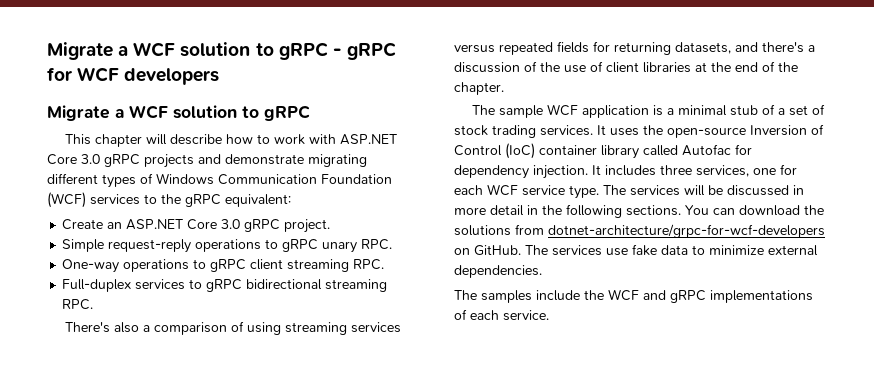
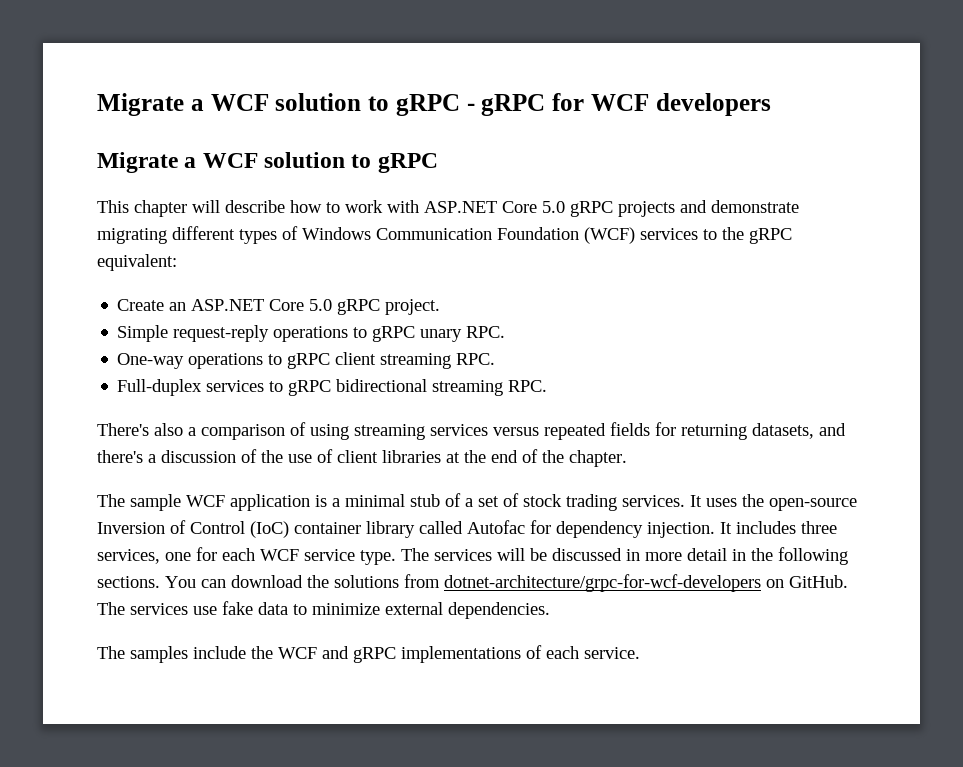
- This chapter will describe how to work with ASP.NET Core 3.0 gRPC projects and demonstrate migrating different types of Windows Communication Foundation (WCF) services to the gRPC equivalent:
+ This chapter will describe how to work with ASP.NET Core 5.0 gRPC projects and demonstrate migrating different types of Windows Communication Foundation (WCF) services to the gRPC equivalent:
- Create an ASP.NET Core 3.0 gRPC project.
+ Create an ASP.NET Core 5.0 gRPC project.

